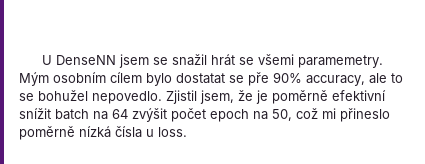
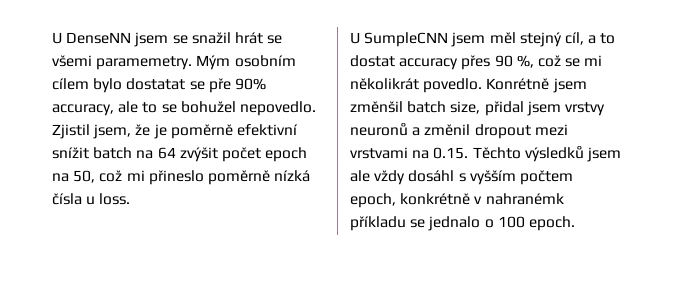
+ U SumpleCNN jsem měl stejný cíl, a to dostat accuracy přes 90 %, což se mi několikrát povedlo. Konrétně jsem změnšil batch size, přidal jsem vrstvy neuronů a změnil dropout mezi vrstvami na 0.15. Těchto výsledků jsem ale vždy dosáhl s vyšším počtem epoch, konkrétně v nahranémk příkladu se jednalo o 100 epoch.

